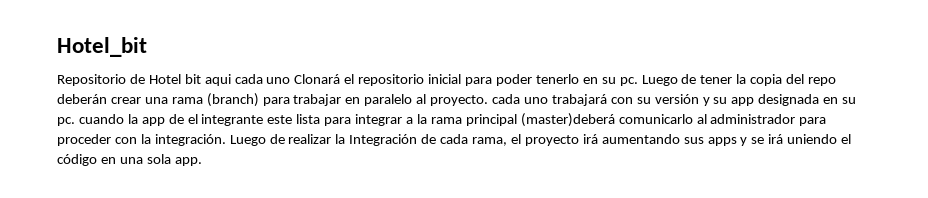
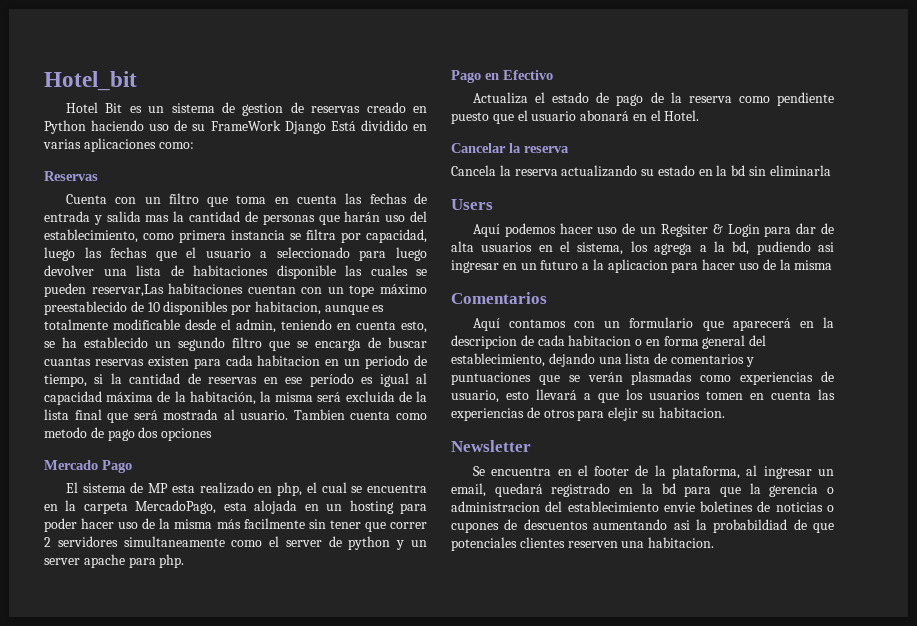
- Repositorio de Hotel bit aqui cada uno Clonará el repositorio inicial para poder tenerlo en su pc. Luego de tener la copia del repo deberán crear una rama (branch) para trabajar en paralelo al proyecto. cada uno trabajará con su versión y su app designada en su pc. cuando la app de el integrante este lista para integrar a la rama principal (master)deberá comunicarlo al administrador para proceder con la integración. Luego de realizar la Integración de cada rama, el proyecto irá aumentando sus apps y se irá uniendo el código en una sola app.
+ Hotel Bit es un sistema de gestion de reservas creado en Python haciendo uso de su FrameWork Django Está dividido en varias aplicaciones como:
+ Reservas
+ Cuenta con un filtro que toma en cuenta las fechas de entrada y salida mas la cantidad de personas que harán uso del establecimiento, como primera instancia se filtra por capacidad, luego las fechas que el usuario a seleccionado para luego devolver una lista de habitaciones disponible las cuales se pueden reservar,Las habitaciones cuentan con un tope máximo preestablecido de 10 disponibles por habitacion, aunque es totalmente modificable desde el admin, teniendo en cuenta esto, se ha establecido un segundo filtro que se encarga de buscar cuantas reservas existen para cada habitacion en un periodo de tiempo, si la cantidad de reservas en ese período es igual al capacidad máxima de la habitación, la misma será excluida de la lista final que será mostrada al usuario. Tambien cuenta como metodo de pago dos opciones
+ Mercado Pago
+ El sistema de MP esta realizado en php, el cual se encuentra en la carpeta MercadoPago, esta alojada en un hosting para poder hacer uso de la misma más facilmente sin tener que correr 2 servidores simultaneamente como el server de python y un server apache para php.
+ Pago en Efectivo
+ Actualiza el estado de pago de la reserva como pendiente puesto que el usuario abonará en el Hotel.
+ Cancelar la reserva
+ Cancela la reserva actualizando su estado en la bd sin eliminarla
+ Users
+ Aquí podemos hacer uso de un Regsiter & Login para dar de alta usuarios en el sistema, los agrega a la bd, pudiendo asi ingresar en un futuro a la aplicacion para hacer uso de la misma
+ Comentarios
+ Aquí contamos con un formulario que aparecerá en la descripcion de cada habitacion o en forma general del establecimiento, dejando una lista de comentarios y puntuaciones que se verán plasmadas como experiencias de usuario, esto llevará a que los usuarios tomen en cuenta las experiencias de otros para elejir su habitacion.
+ Newsletter
+ Se encuentra en el footer de la plataforma, al ingresar un email, quedará registrado en la bd para que la gerencia o administracion del establecimiento envie boletines de noticias o cupones de descuentos aumentando asi la probabildiad de que potenciales clientes reserven una habitacion.

